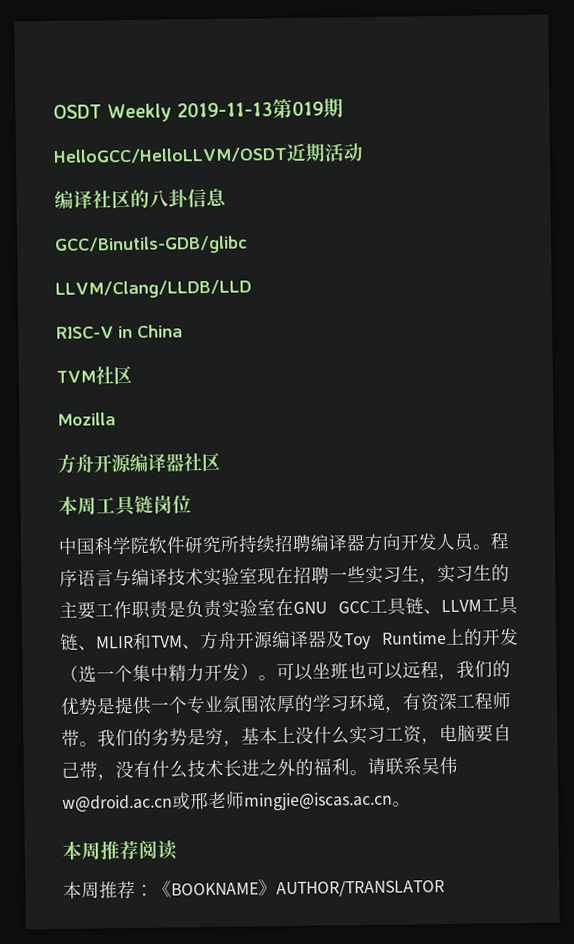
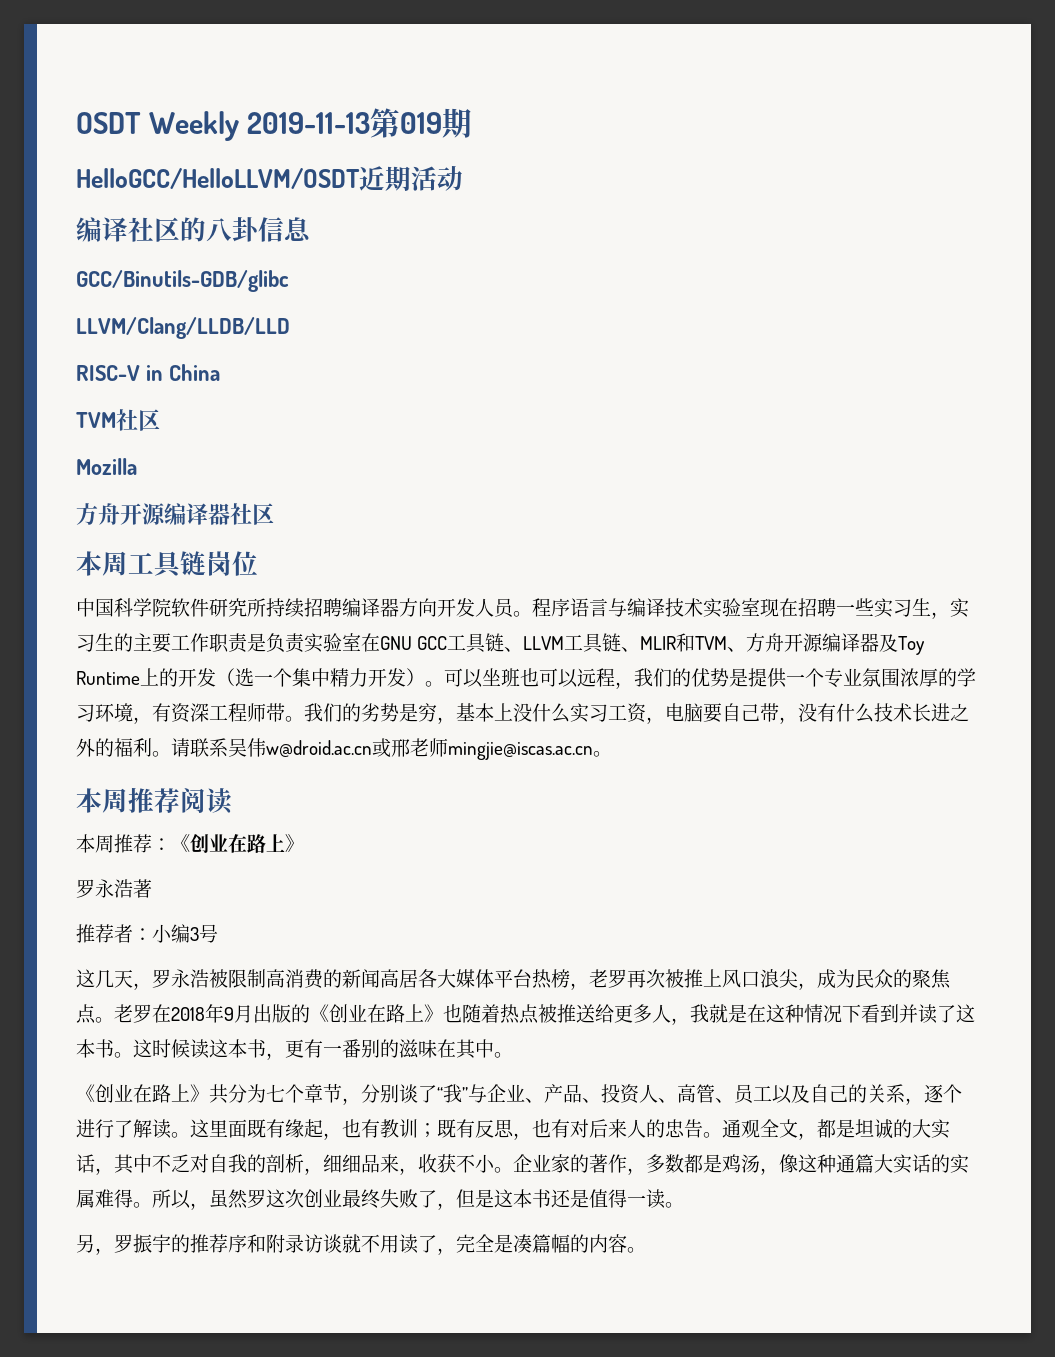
- 本周推荐：《BOOKNAME》AUTHOR/TRANSLATOR
+ 本周推荐：《创业在路上》
+ 罗永浩著
+ 推荐者：小编3号
+ 这几天，罗永浩被限制高消费的新闻高居各大媒体平台热榜，老罗再次被推上风口浪尖，成为民众的聚焦点。老罗在2018年9月出版的《创业在路上》也随着热点被推送给更多人，我就是在这种情况下看到并读了这本书。这时候读这本书，更有一番别的滋味在其中。
+ 《创业在路上》共分为七个章节，分别谈了“我”与企业、产品、投资人、高管、员工以及自己的关系，逐个进行了解读。这里面既有缘起，也有教训；既有反思，也有对后来人的忠告。通观全文，都是坦诚的大实话，其中不乏对自我的剖析，细细品来，收获不小。企业家的著作，多数都是鸡汤，像这种通篇大实话的实属难得。所以，虽然罗这次创业最终失败了，但是这本书还是值得一读。
+ 另，罗振宇的推荐序和附录访谈就不用读了，完全是凑篇幅的内容。

